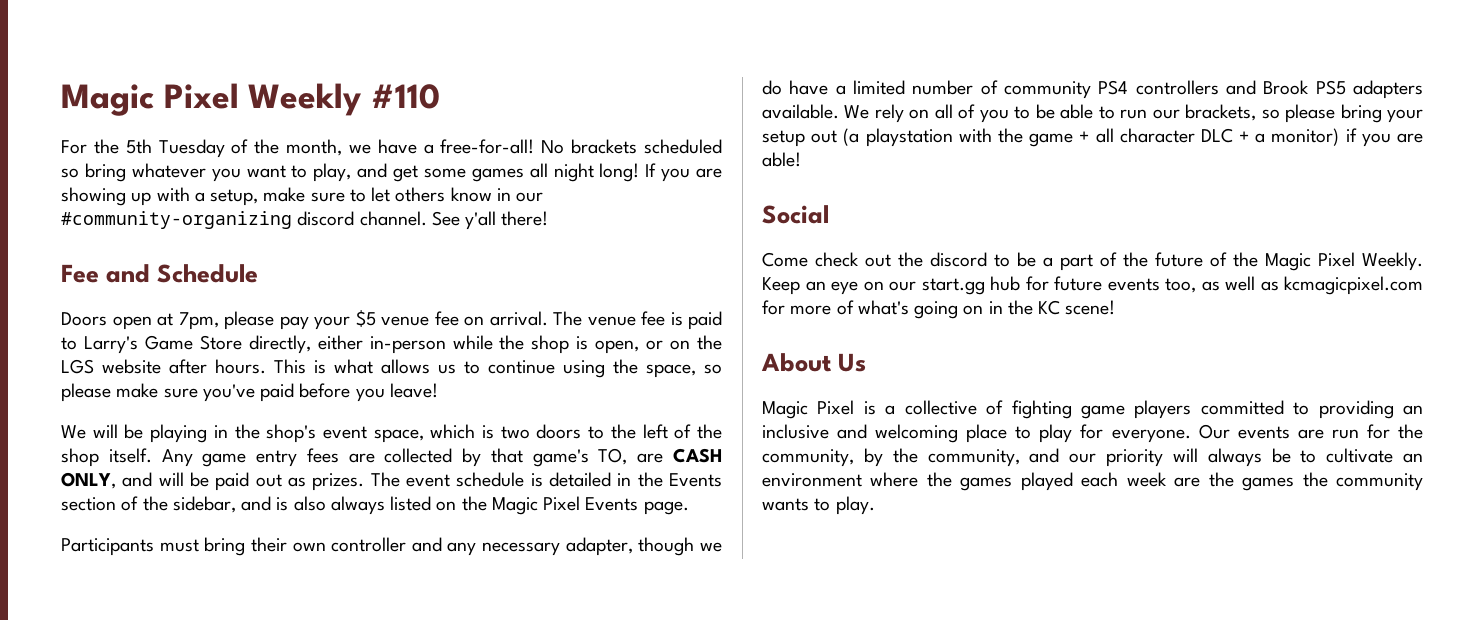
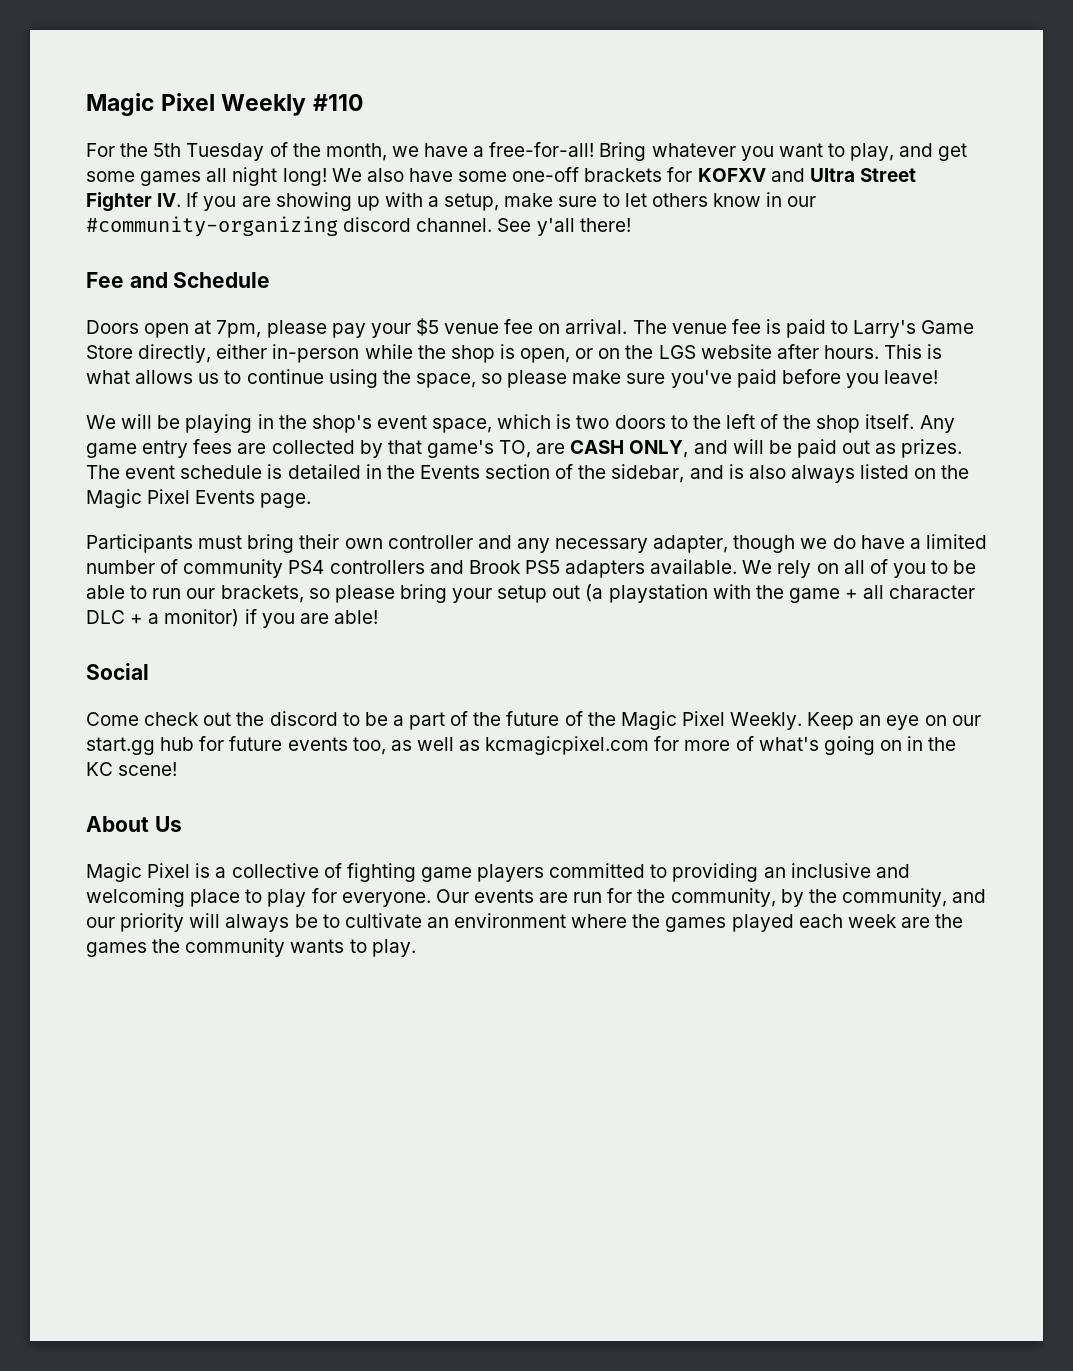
- No brackets scheduled so bring whatever you want to play, and get some games all night long!
+ Bring whatever you want to play, and get some games all night long!
- If you are showing up with a setup, make sure to let others know in our #community-organizing discord channel.
+ We also have some one-off brackets for KOFXV and Ultra Street Fighter IV. If you are showing up with a setup, make sure to let others know in our #community-organizing discord channel.

